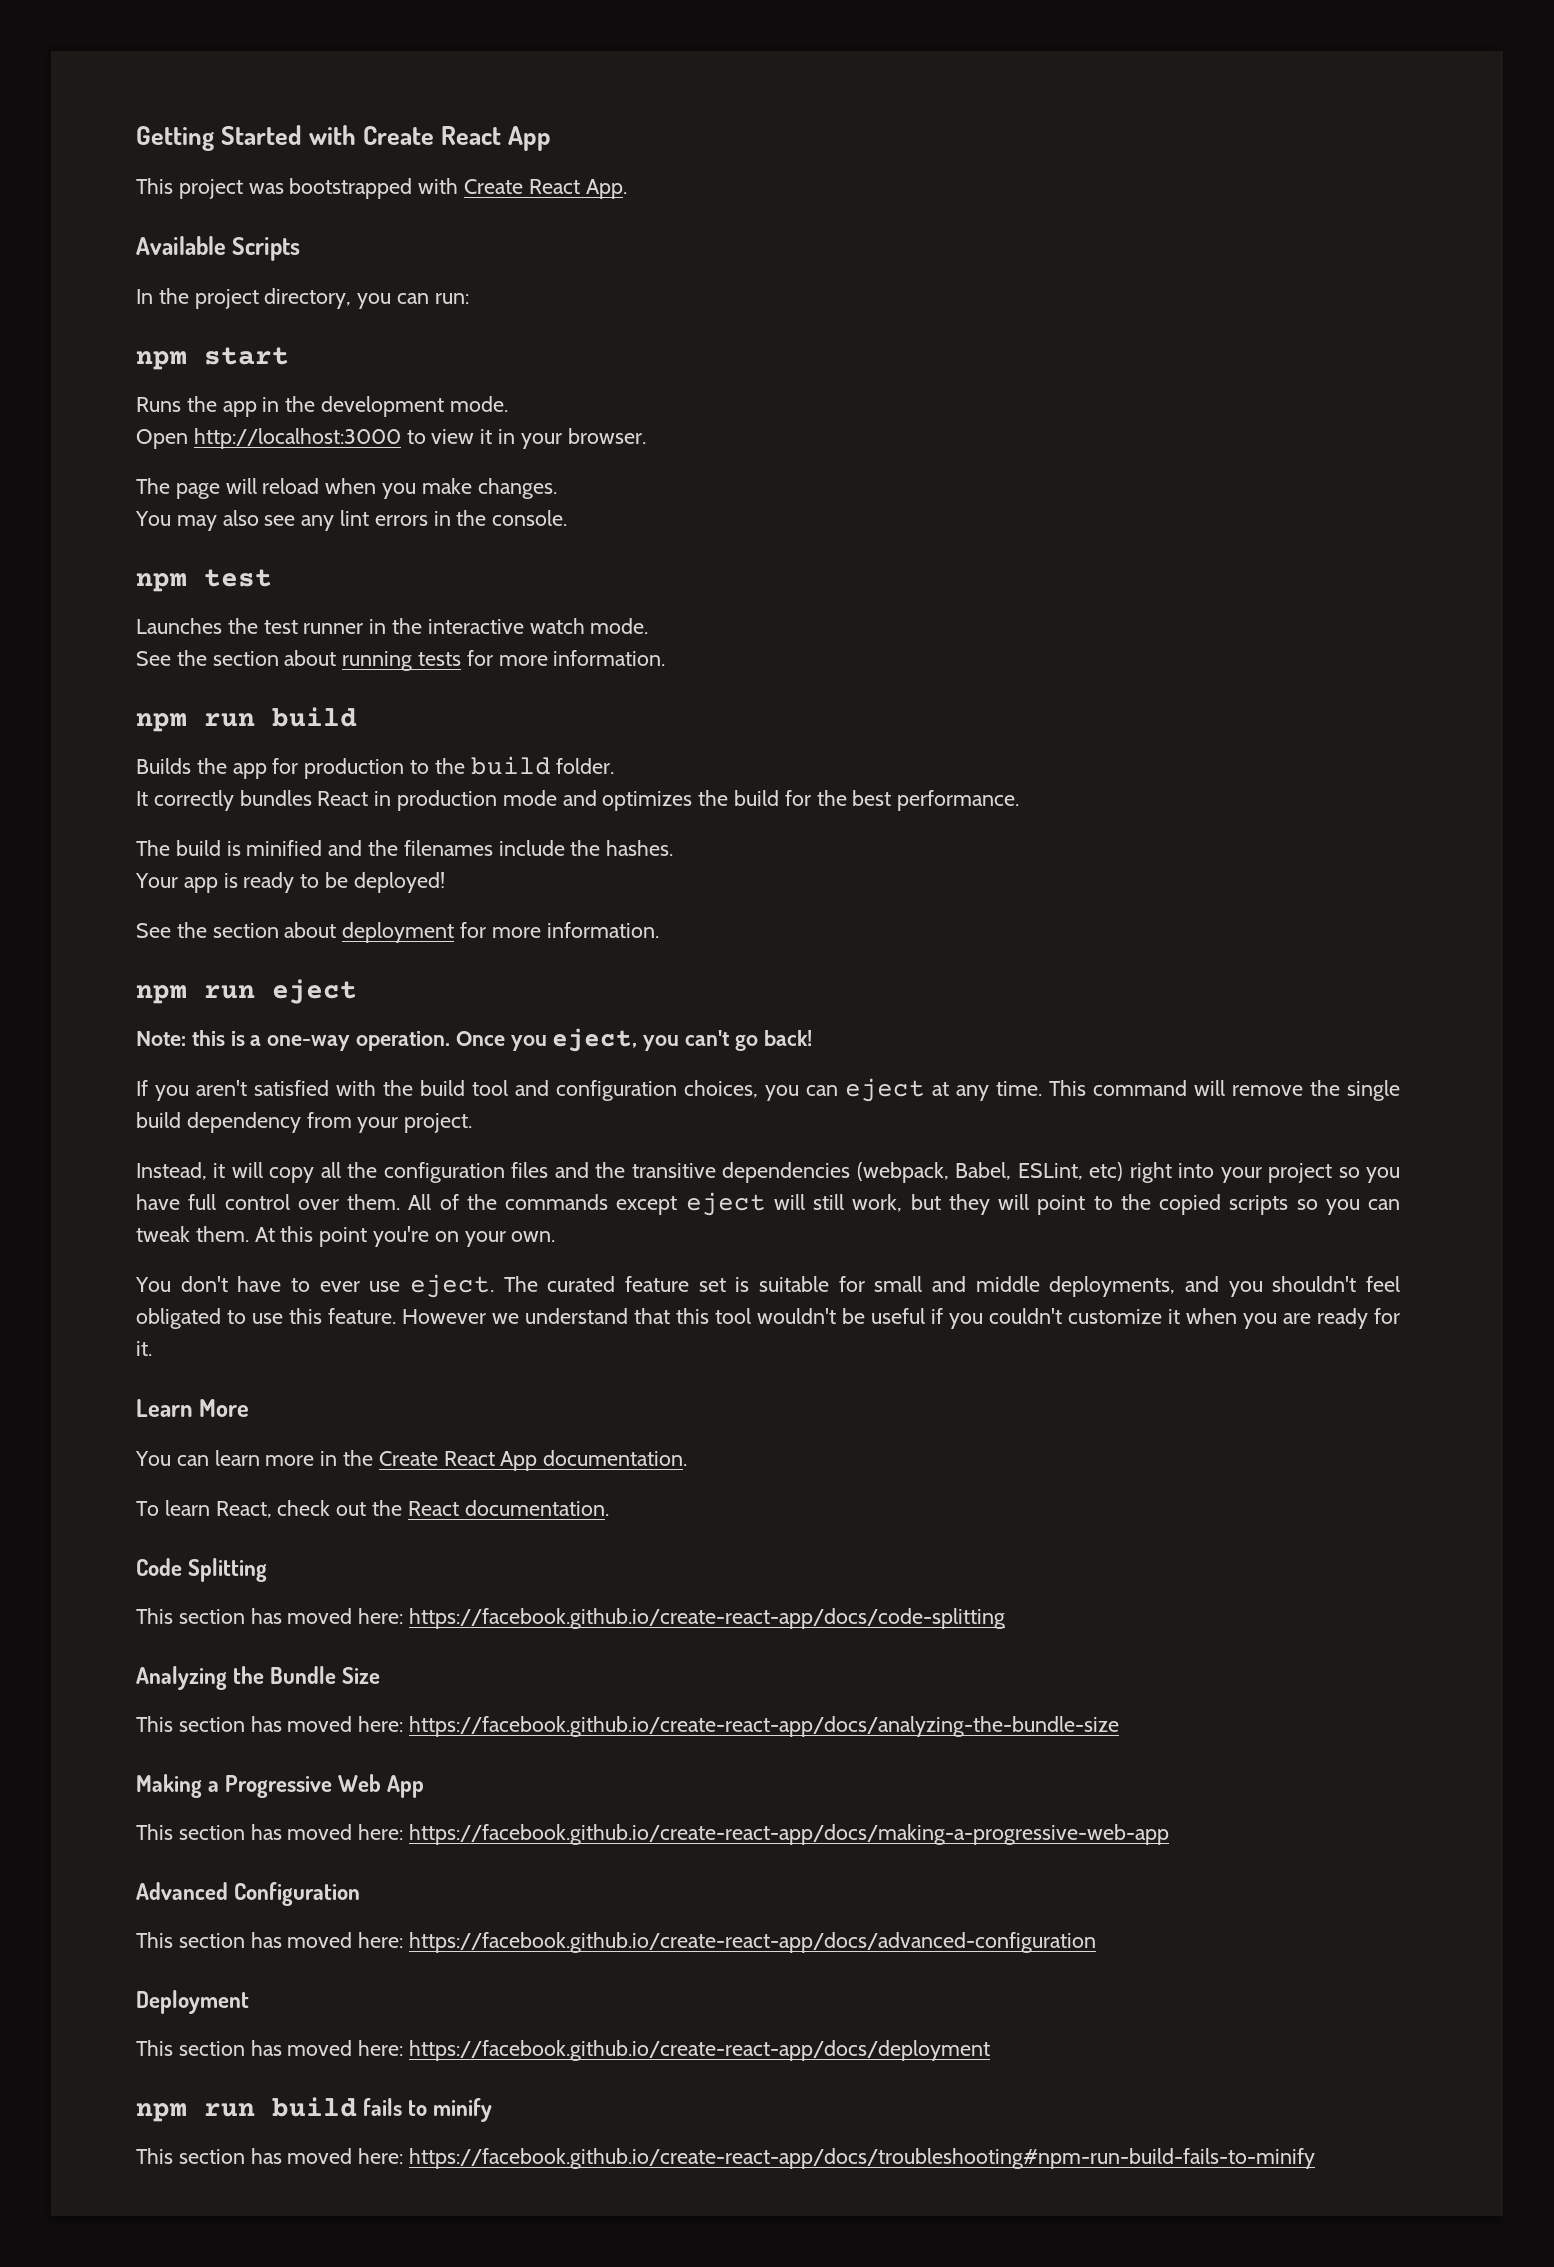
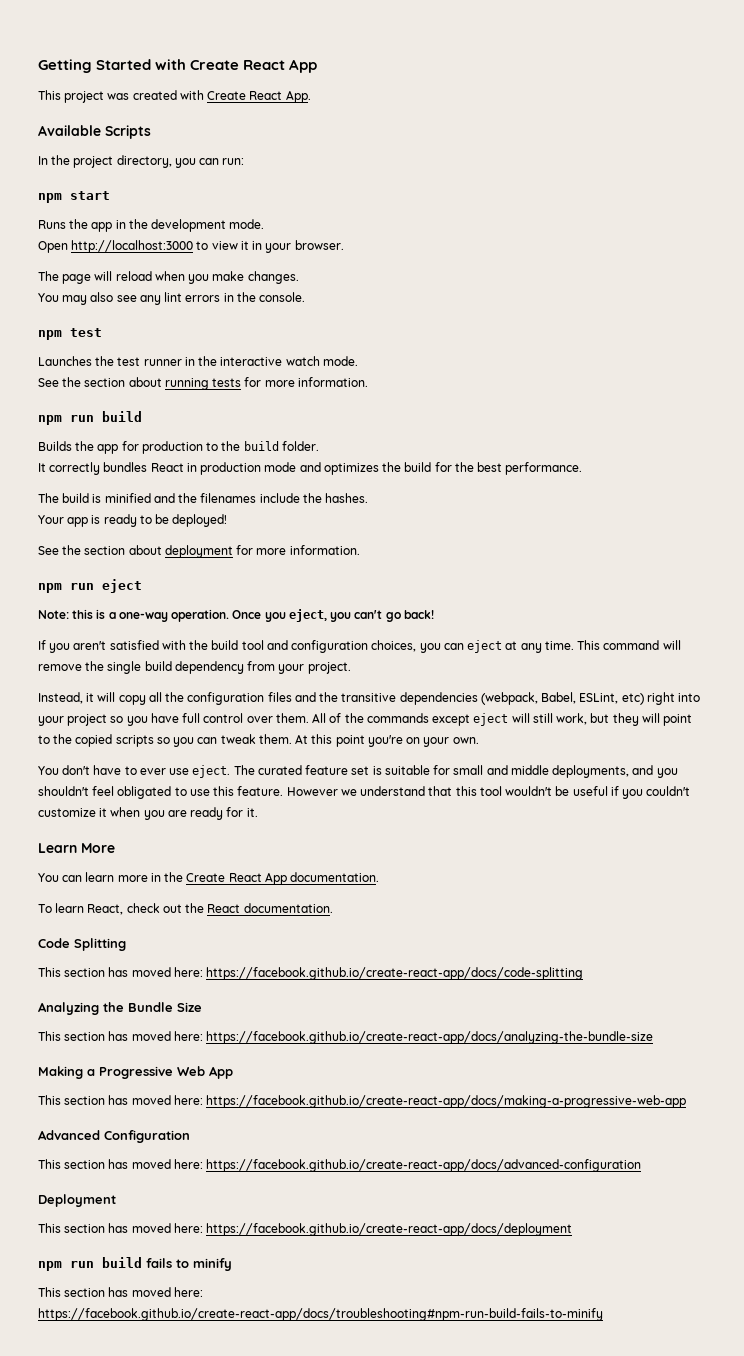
- This project was bootstrapped with Create React App.
+ This project was created with Create React App.

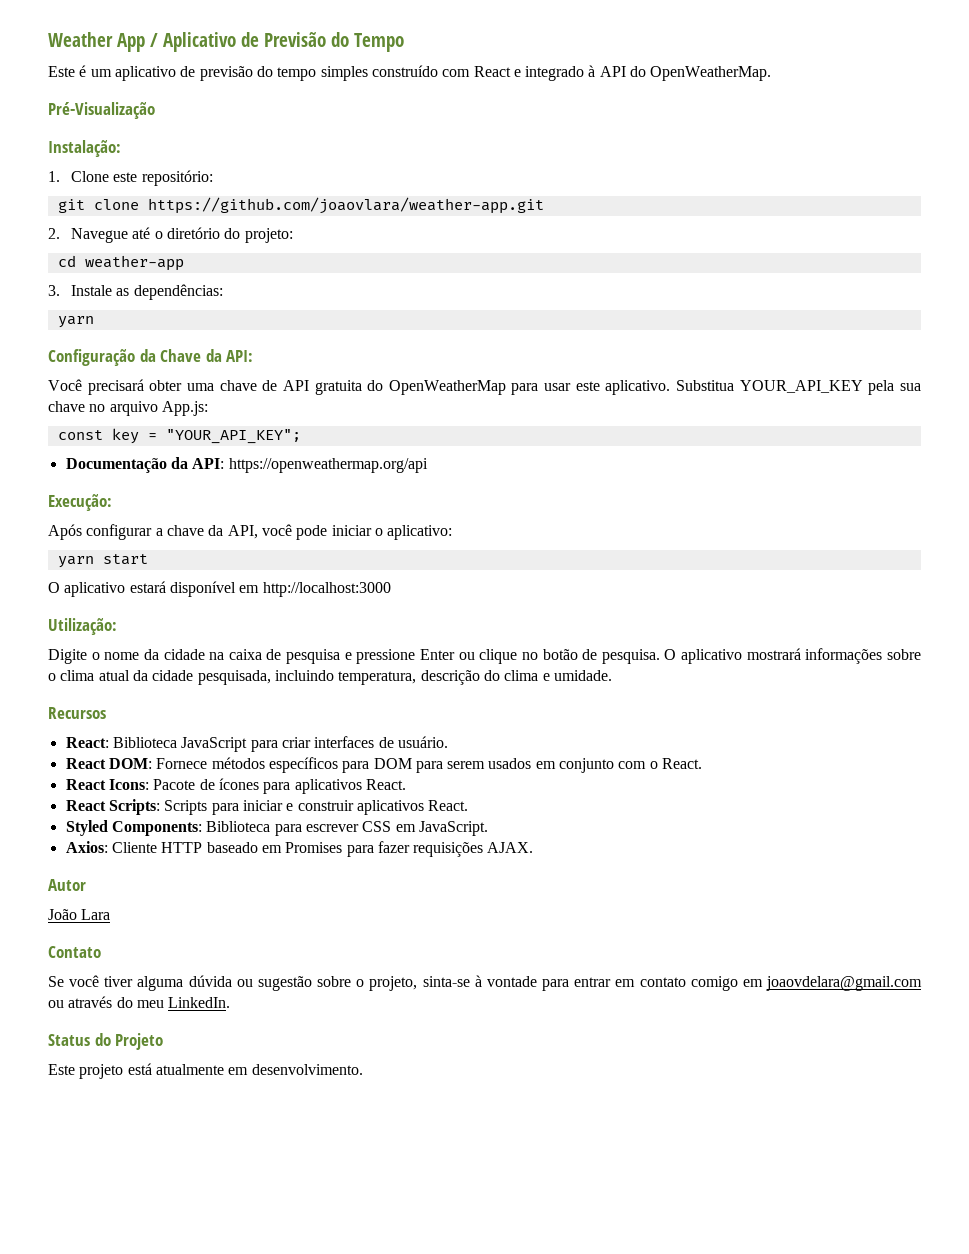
- Getting Started with Create React App
- This project was created with Create React App.
- Available Scripts
- In the project directory, you can run:
- npm start
- Runs the app in the development mode.
- Open http://localhost:3000 to view it in your browser.
- The page will reload when you make changes.
- You may also see any lint errors in the console.
- npm test
- Launches the test runner in the interactive watch mode.
- See the section about running tests for more information.
- npm run build
- Builds the app for production to the build folder.
- It correctly bundles React in production mode and optimizes the build for the best performance.
- The build is minified and the filenames include the hashes.
- Your app is ready to be deployed!
- See the section about deployment for more information.
- npm run eject
- Note: this is a one-way operation. Once you eject, you can't go back!
- If you aren't satisfied with the build tool and configuration choices, you can eject at any time. This command will remove the single build dependency from your project.
- Instead, it will copy all the configuration files and the transitive dependencies (webpack, Babel, ESLint, etc) right into your project so you have full control over them. All of the commands except eject will still work, but they will point to the copied scripts so you can tweak them. At this point you're on your own.
- You don't have to ever use eject. The curated feature set is suitable for small and middle deployments, and you shouldn't feel obligated to use this feature. However we understand that this tool wouldn't be useful if you couldn't customize it when you are ready for it.
- Learn More
- You can learn more in the Create React App documentation.
- To learn React, check out the React documentation.
- Code Splitting
- This section has moved here: https://facebook.github.io/create-react-app/docs/code-splitting
- Analyzing the Bundle Size
- This section has moved here: https://facebook.github.io/create-react-app/docs/analyzing-the-bundle-size
- Making a Progressive Web App
- This section has moved here: https://facebook.github.io/create-react-app/docs/making-a-progressive-web-app
- Advanced Configuration
- This section has moved here: https://facebook.github.io/create-react-app/docs/advanced-configuration
- Deployment
- This section has moved here: https://facebook.github.io/create-react-app/docs/deployment
- npm run build fails to minify
- This section has moved here: https://facebook.github.io/create-react-app/docs/troubleshooting#npm-run-build-fails-to-minify
+ Weather App / Aplicativo de Previsão do Tempo
+ Este é um aplicativo de previsão do tempo simples construído com React e integrado à API do OpenWeatherMap.
+ Pré-Visualização
+ Instalação:
+ 1. Clone este repositório:
+ git clone https://github.com/joaovlara/weather-app.git
+ 2. Navegue até o diretório do projeto:
+ cd weather-app
+ 3. Instale as dependências:
+ yarn
+ Configuração da Chave da API:
+ Você precisará obter uma chave de API gratuita do OpenWeatherMap para usar este aplicativo. Substitua YOUR_API_KEY pela sua chave no arquivo App.js:
+ const key = "YOUR_API_KEY";
+ Documentação da API: https://openweathermap.org/api
+ Execução:
+ Após configurar a chave da API, você pode iniciar o aplicativo:
+ yarn start
+ O aplicativo estará disponível em http://localhost:3000
+ Utilização:
+ Digite o nome da cidade na caixa de pesquisa e pressione Enter ou clique no botão de pesquisa. O aplicativo mostrará informações sobre o clima atual da cidade pesquisada, incluindo temperatura, descrição do clima e umidade.
+ Recursos
+ React: Biblioteca JavaScript para criar interfaces de usuário.
+ React DOM: Fornece métodos específicos para DOM para serem usados em conjunto com o React.
+ React Icons: Pacote de ícones para aplicativos React.
+ React Scripts: Scripts para iniciar e construir aplicativos React.
+ Styled Components: Biblioteca para escrever CSS em JavaScript.
+ Axios: Cliente HTTP baseado em Promises para fazer requisições AJAX.
+ Autor
+ João Lara
+ Contato
+ Se você tiver alguma dúvida ou sugestão sobre o projeto, sinta-se à vontade para entrar em contato comigo em joaovdelara@gmail.com ou através do meu LinkedIn.
+ Status do Projeto
+ Este projeto está atualmente em desenvolvimento.

